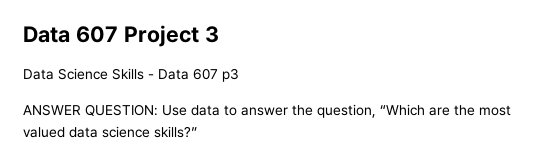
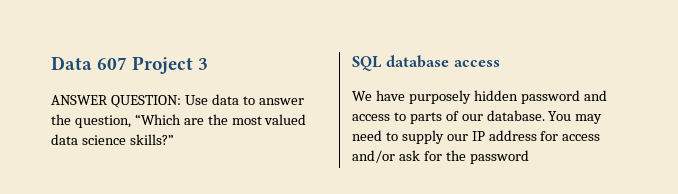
- Data Science Skills - Data 607 p3
+ SQL database access
+ We have purposely hidden password and access to parts of our database. You may need to supply our IP address for access and/or ask for the password

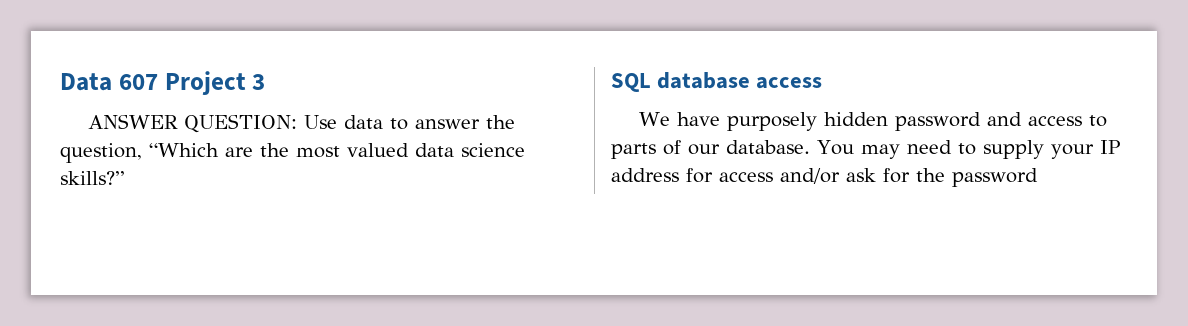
- You may need to supply our IP address for access and/or ask for the password
+ You may need to supply your IP address for access and/or ask for the password

